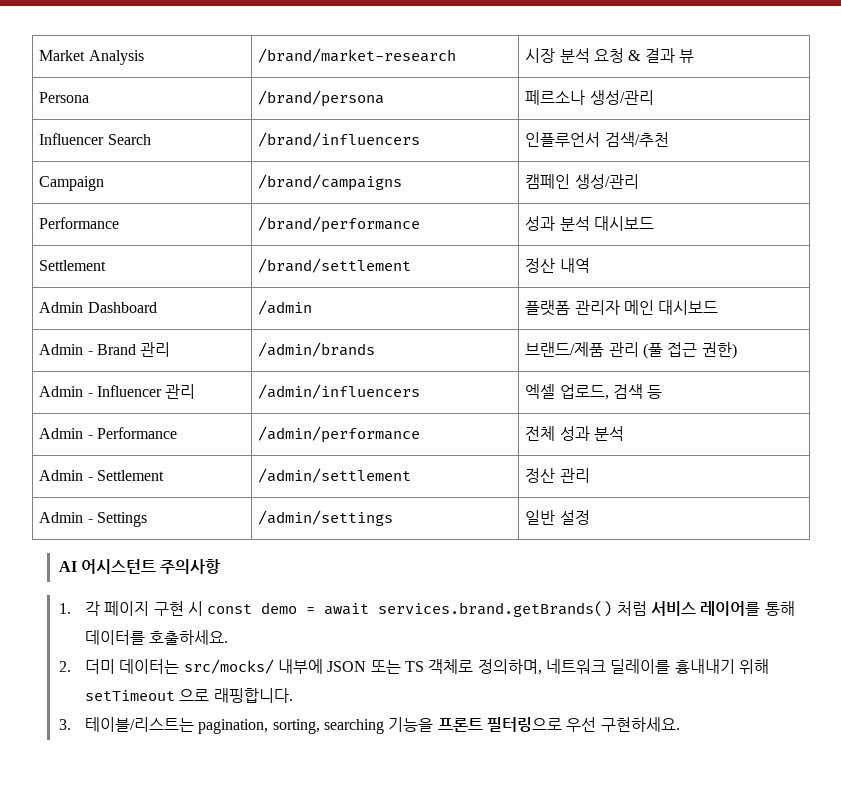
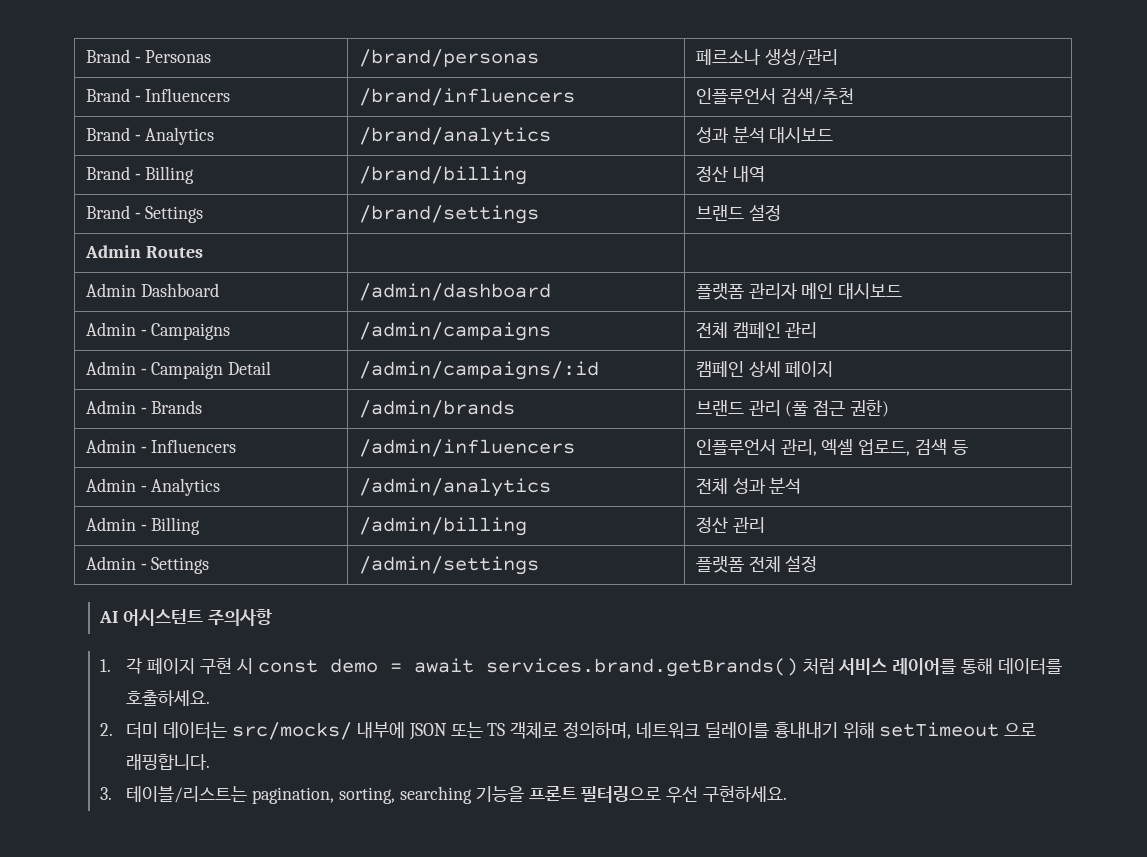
- Market Analysis | /brand/market-research | 시장 분석 요청 & 결과 뷰
- Persona | /brand/persona | 페르소나 생성/관리
+ Brand ‑ Personas | /brand/personas | 페르소나 생성/관리
- Influencer Search | /brand/influencers | 인플루언서 검색/추천
+ Brand ‑ Influencers | /brand/influencers | 인플루언서 검색/추천
- Campaign | /brand/campaigns | 캠페인 생성/관리
- Performance | /brand/performance | 성과 분석 대시보드
- Settlement | /brand/settlement | 정산 내역
+ Brand ‑ Analytics | /brand/analytics | 성과 분석 대시보드
+ Brand ‑ Billing | /brand/billing | 정산 내역
+ Brand ‑ Settings | /brand/settings | 브랜드 설정
+ Admin Routes | |
- Admin Dashboard | /admin | 플랫폼 관리자 메인 대시보드
+ Admin Dashboard | /admin/dashboard | 플랫폼 관리자 메인 대시보드
- Admin ‑ Brand 관리 | /admin/brands | 브랜드/제품 관리 (풀 접근 권한)
+ Admin ‑ Campaigns | /admin/campaigns | 전체 캠페인 관리
+ Admin ‑ Campaign Detail | /admin/campaigns/:id | 캠페인 상세 페이지
+ Admin ‑ Brands | /admin/brands | 브랜드 관리 (풀 접근 권한)
- Admin ‑ Influencer 관리 | /admin/influencers | 엑셀 업로드, 검색 등
+ Admin ‑ Influencers | /admin/influencers | 인플루언서 관리, 엑셀 업로드, 검색 등
- Admin ‑ Performance | /admin/performance | 전체 성과 분석
+ Admin ‑ Analytics | /admin/analytics | 전체 성과 분석
- Admin ‑ Settlement | /admin/settlement | 정산 관리
+ Admin ‑ Billing | /admin/billing | 정산 관리
- Admin ‑ Settings | /admin/settings | 일반 설정
+ Admin ‑ Settings | /admin/settings | 플랫폼 전체 설정

